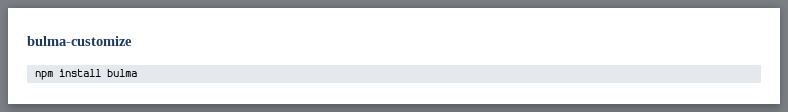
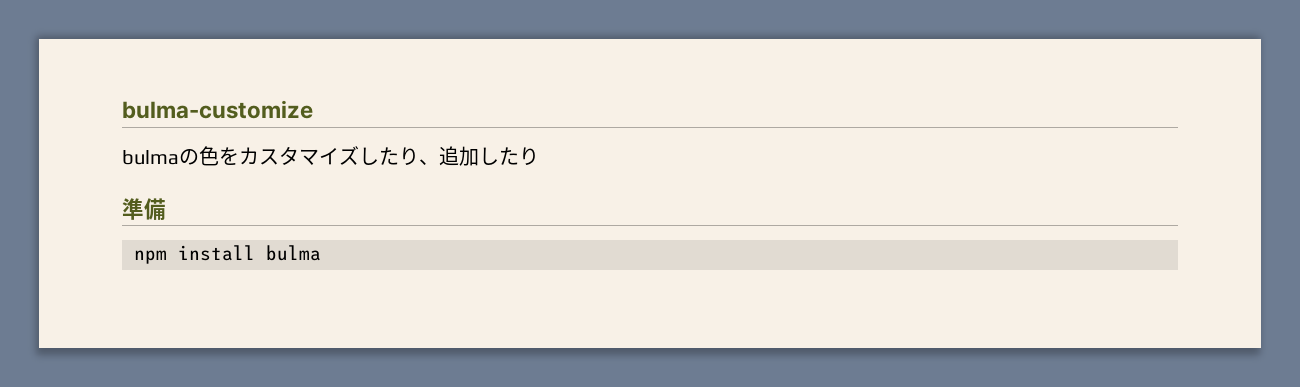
+ bulmaの色をカスタマイズしたり、追加したり
+ 準備

